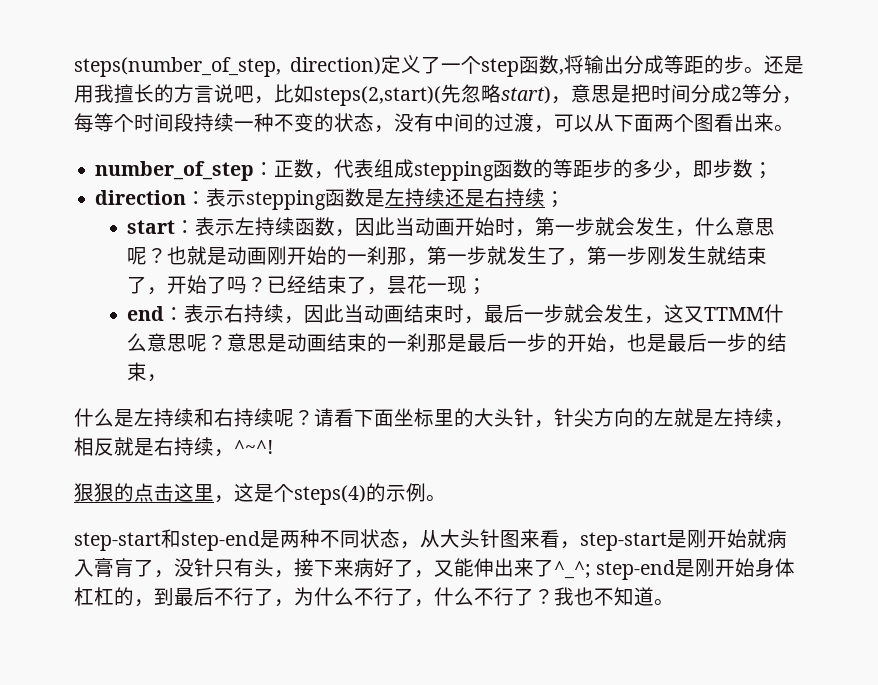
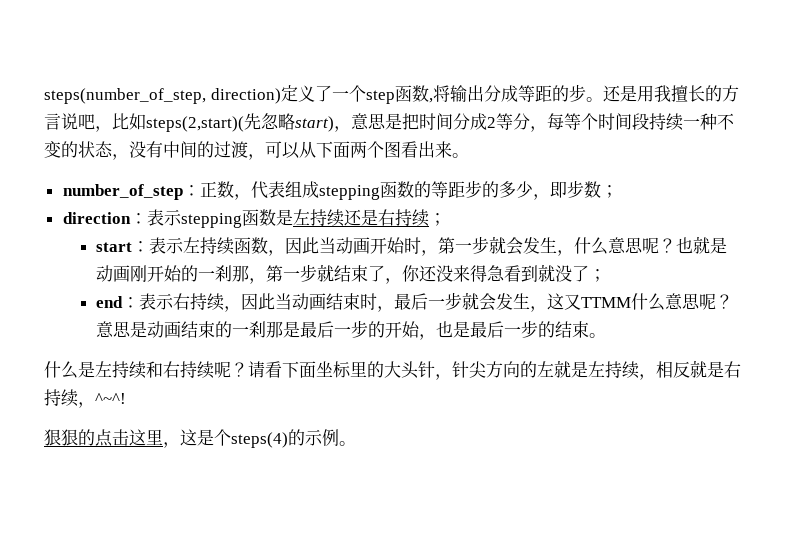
- 也就是动画刚开始的一刹那，第一步就发生了，第一步刚发生就结束了，开始了吗？已经结束了，昙花一现；
+ 也就是动画刚开始的一刹那，第一步就结束了，你还没来得急看到就没了；
- 意思是动画结束的一刹那是最后一步的开始，也是最后一步的结束，
+ 意思是动画结束的一刹那是最后一步的开始，也是最后一步的结束。
- step-start和step-end是两种不同状态，从大头针图来看，step-start是刚开始就病入膏肓了，没针只有头，接下来病好了，又能伸出来了^_^; step-end是刚开始身体杠杠的，到最后不行了，为什么不行了，什么不行了？我也不知道。

